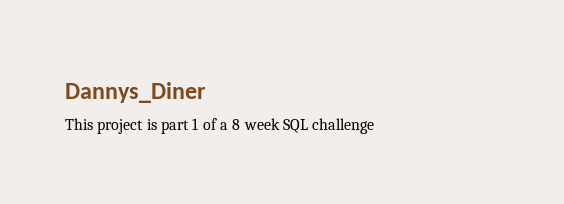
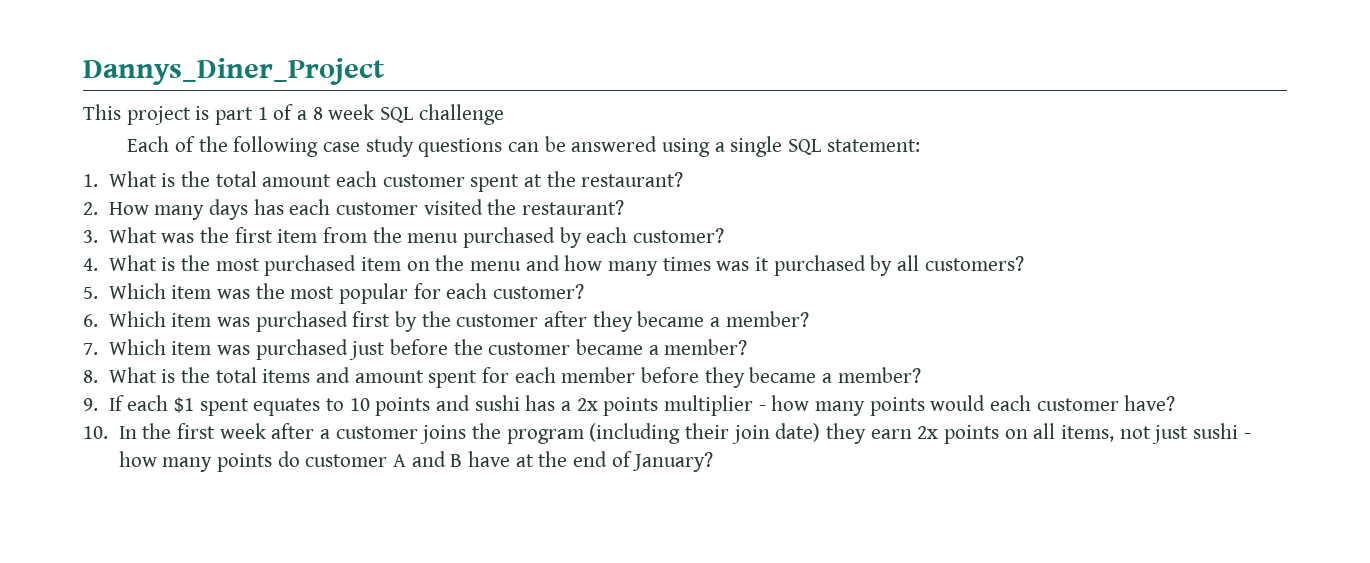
- Dannys_Diner
+ Dannys_Diner_Project
+ Each of the following case study questions can be answered using a single SQL statement:
+ 1. What is the total amount each customer spent at the restaurant?
+ 2. How many days has each customer visited the restaurant?
+ 3. What was the first item from the menu purchased by each customer?
+ 4. What is the most purchased item on the menu and how many times was it purchased by all customers?
+ 5. Which item was the most popular for each customer?
+ 6. Which item was purchased first by the customer after they became a member?
+ 7. Which item was purchased just before the customer became a member?
+ 8. What is the total items and amount spent for each member before they became a member?
+ 9. If each $1 spent equates to 10 points and sushi has a 2x points multiplier - how many points would each customer have?
+ 10. In the first week after a customer joins the program (including their join date) they earn 2x points on all items, not just sushi - how many points do customer A and B have at the end of January?

